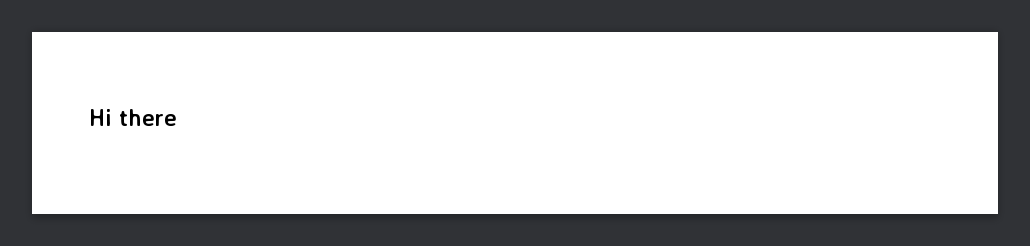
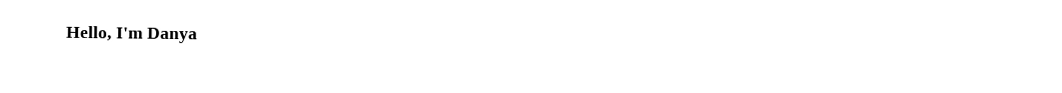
- Hi there
+ Hello, I'm Danya

